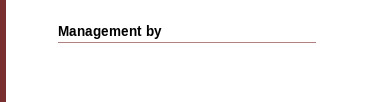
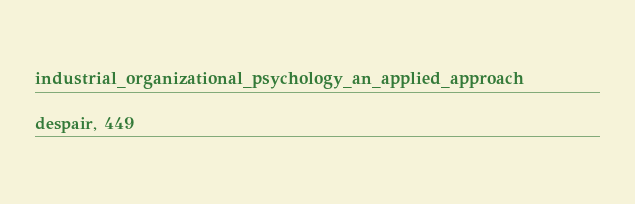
- Management by
+ industrial_organizational_psychology_an_applied_approach
+ despair, 449

